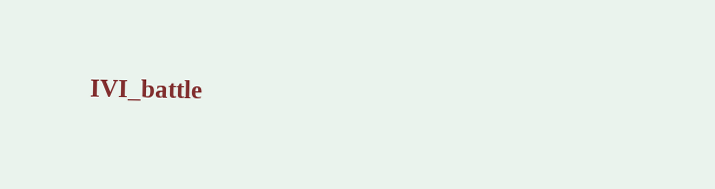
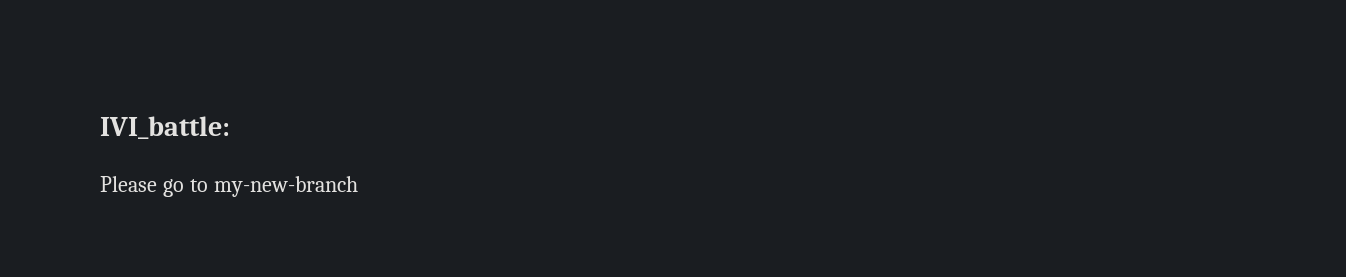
- IVI_battle
+ IVI_battle:
+ Please go to my-new-branch

